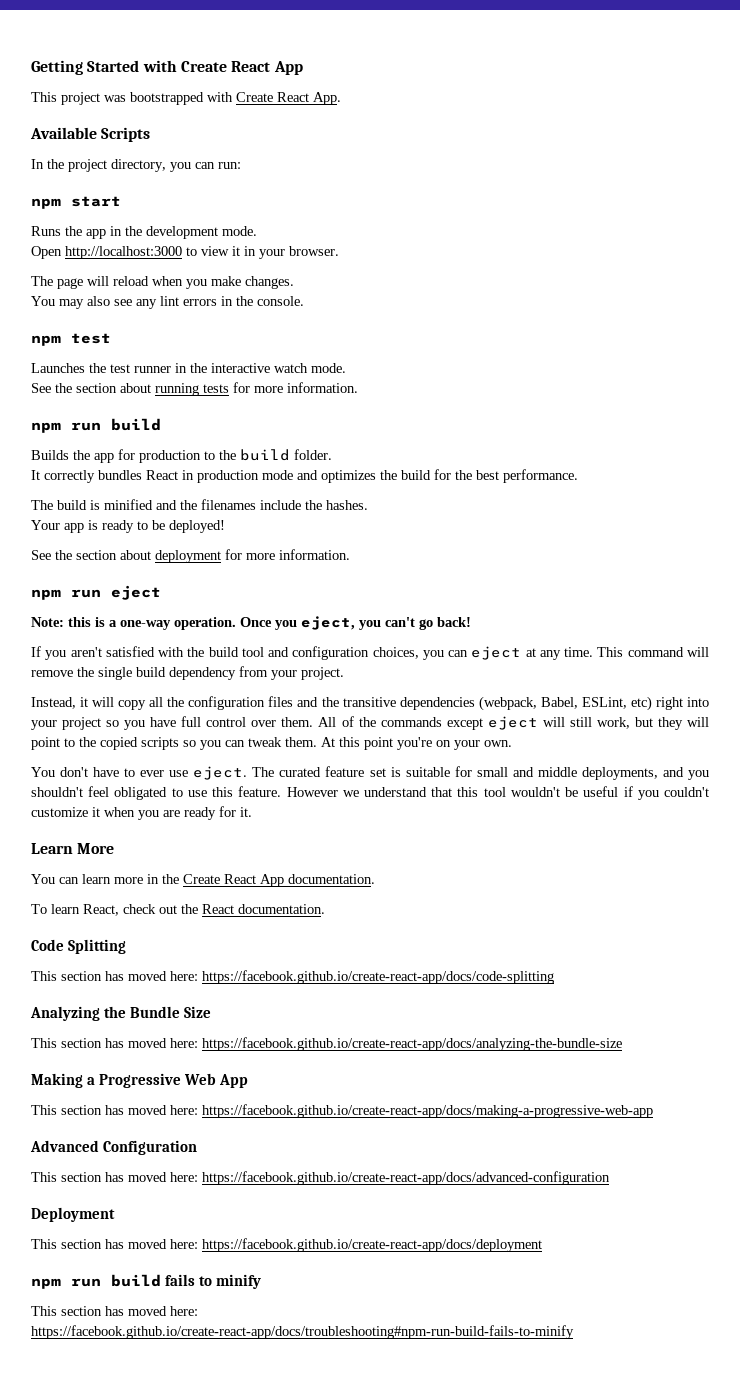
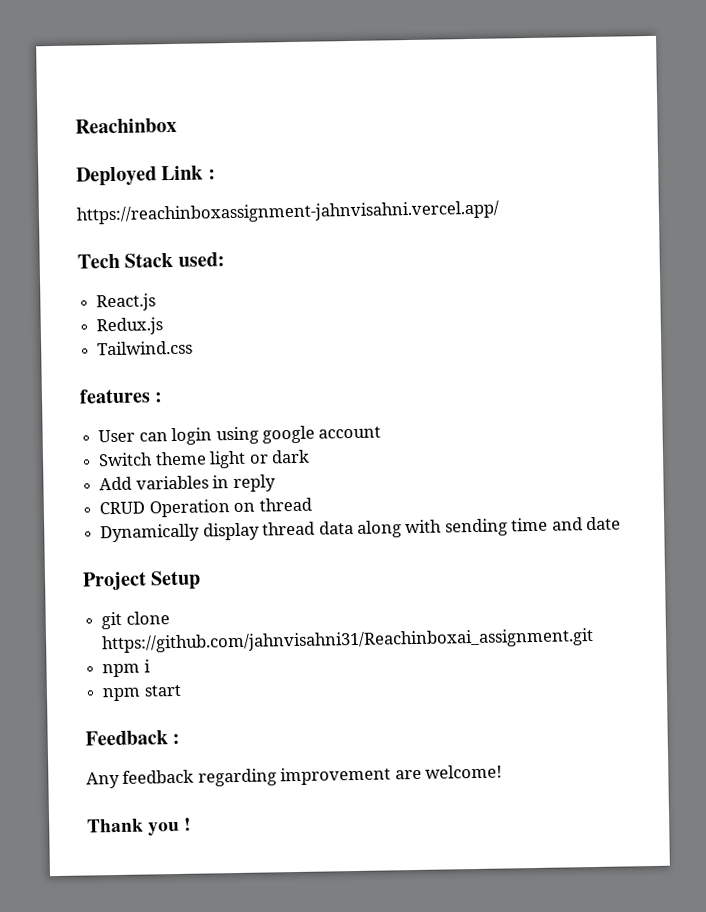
- Getting Started with Create React App
- This project was bootstrapped with Create React App.
- Available Scripts
- In the project directory, you can run:
+ Reachinbox
+ Deployed Link :
+ https://reachinboxassignment-jahnvisahni.vercel.app/
+ Tech Stack used:
+ React.js
+ Redux.js
+ Tailwind.css
+ features :
+ User can login using google account
+ Switch theme light or dark
+ Add variables in reply
+ CRUD Operation on thread
+ Dynamically display thread data along with sending time and date
+ Project Setup
+ git clone https://github.com/jahnvisahni31/Reachinboxai_assignment.git
+ npm i
  npm start
- Runs the app in the development mode.
- Open http://localhost:3000 to view it in your browser.
- The page will reload when you make changes.
- You may also see any lint errors in the console.
- npm test
- Launches the test runner in the interactive watch mode.
- See the section about running tests for more information.
- npm run build
- Builds the app for production to the build folder.
- It correctly bundles React in production mode and optimizes the build for the best performance.
- The build is minified and the filenames include the hashes.
- Your app is ready to be deployed!
- See the section about deployment for more information.
- npm run eject
- Note: this is a one-way operation. Once you eject, you can't go back!
- If you aren't satisfied with the build tool and configuration choices, you can eject at any time. This command will remove the single build dependency from your project.
- Instead, it will copy all the configuration files and the transitive dependencies (webpack, Babel, ESLint, etc) right into your project so you have full control over them. All of the commands except eject will still work, but they will point to the copied scripts so you can tweak them. At this point you're on your own.
- You don't have to ever use eject. The curated feature set is suitable for small and middle deployments, and you shouldn't feel obligated to use this feature. However we understand that this tool wouldn't be useful if you couldn't customize it when you are ready for it.
- Learn More
- You can learn more in the Create React App documentation.
- To learn React, check out the React documentation.
- Code Splitting
- This section has moved here: https://facebook.github.io/create-react-app/docs/code-splitting
- Analyzing the Bundle Size
- This section has moved here: https://facebook.github.io/create-react-app/docs/analyzing-the-bundle-size
- Making a Progressive Web App
- This section has moved here: https://facebook.github.io/create-react-app/docs/making-a-progressive-web-app
- Advanced Configuration
- This section has moved here: https://facebook.github.io/create-react-app/docs/advanced-configuration
- Deployment
- This section has moved here: https://facebook.github.io/create-react-app/docs/deployment
- npm run build fails to minify
- This section has moved here: https://facebook.github.io/create-react-app/docs/troubleshooting#npm-run-build-fails-to-minify
+ Feedback :
+ Any feedback regarding improvement are welcome!
+ Thank you !

